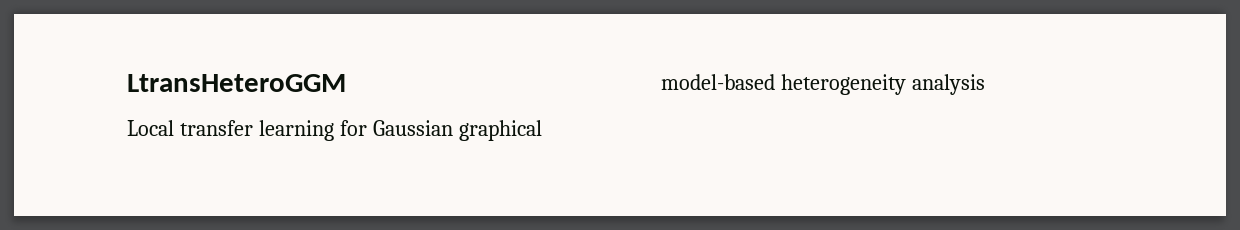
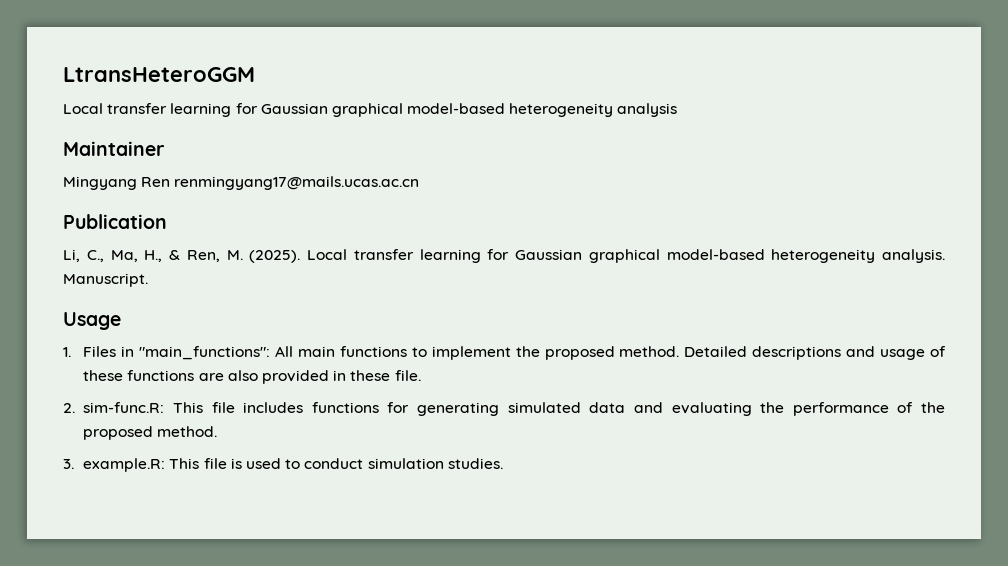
+ Maintainer
+ Mingyang Ren renmingyang17@mails.ucas.ac.cn
+ Publication
+ Li, C., Ma, H., & Ren, M. (2025). Local transfer learning for Gaussian graphical model-based heterogeneity analysis. Manuscript.
+ Usage
+ 1. Files in "main_functions": All main functions to implement the proposed method. Detailed descriptions and usage of these functions are also provided in these file.
+ 2. sim-func.R: This file includes functions for generating simulated data and evaluating the performance of the proposed method.
+ 3. example.R: This file is used to conduct simulation studies.

